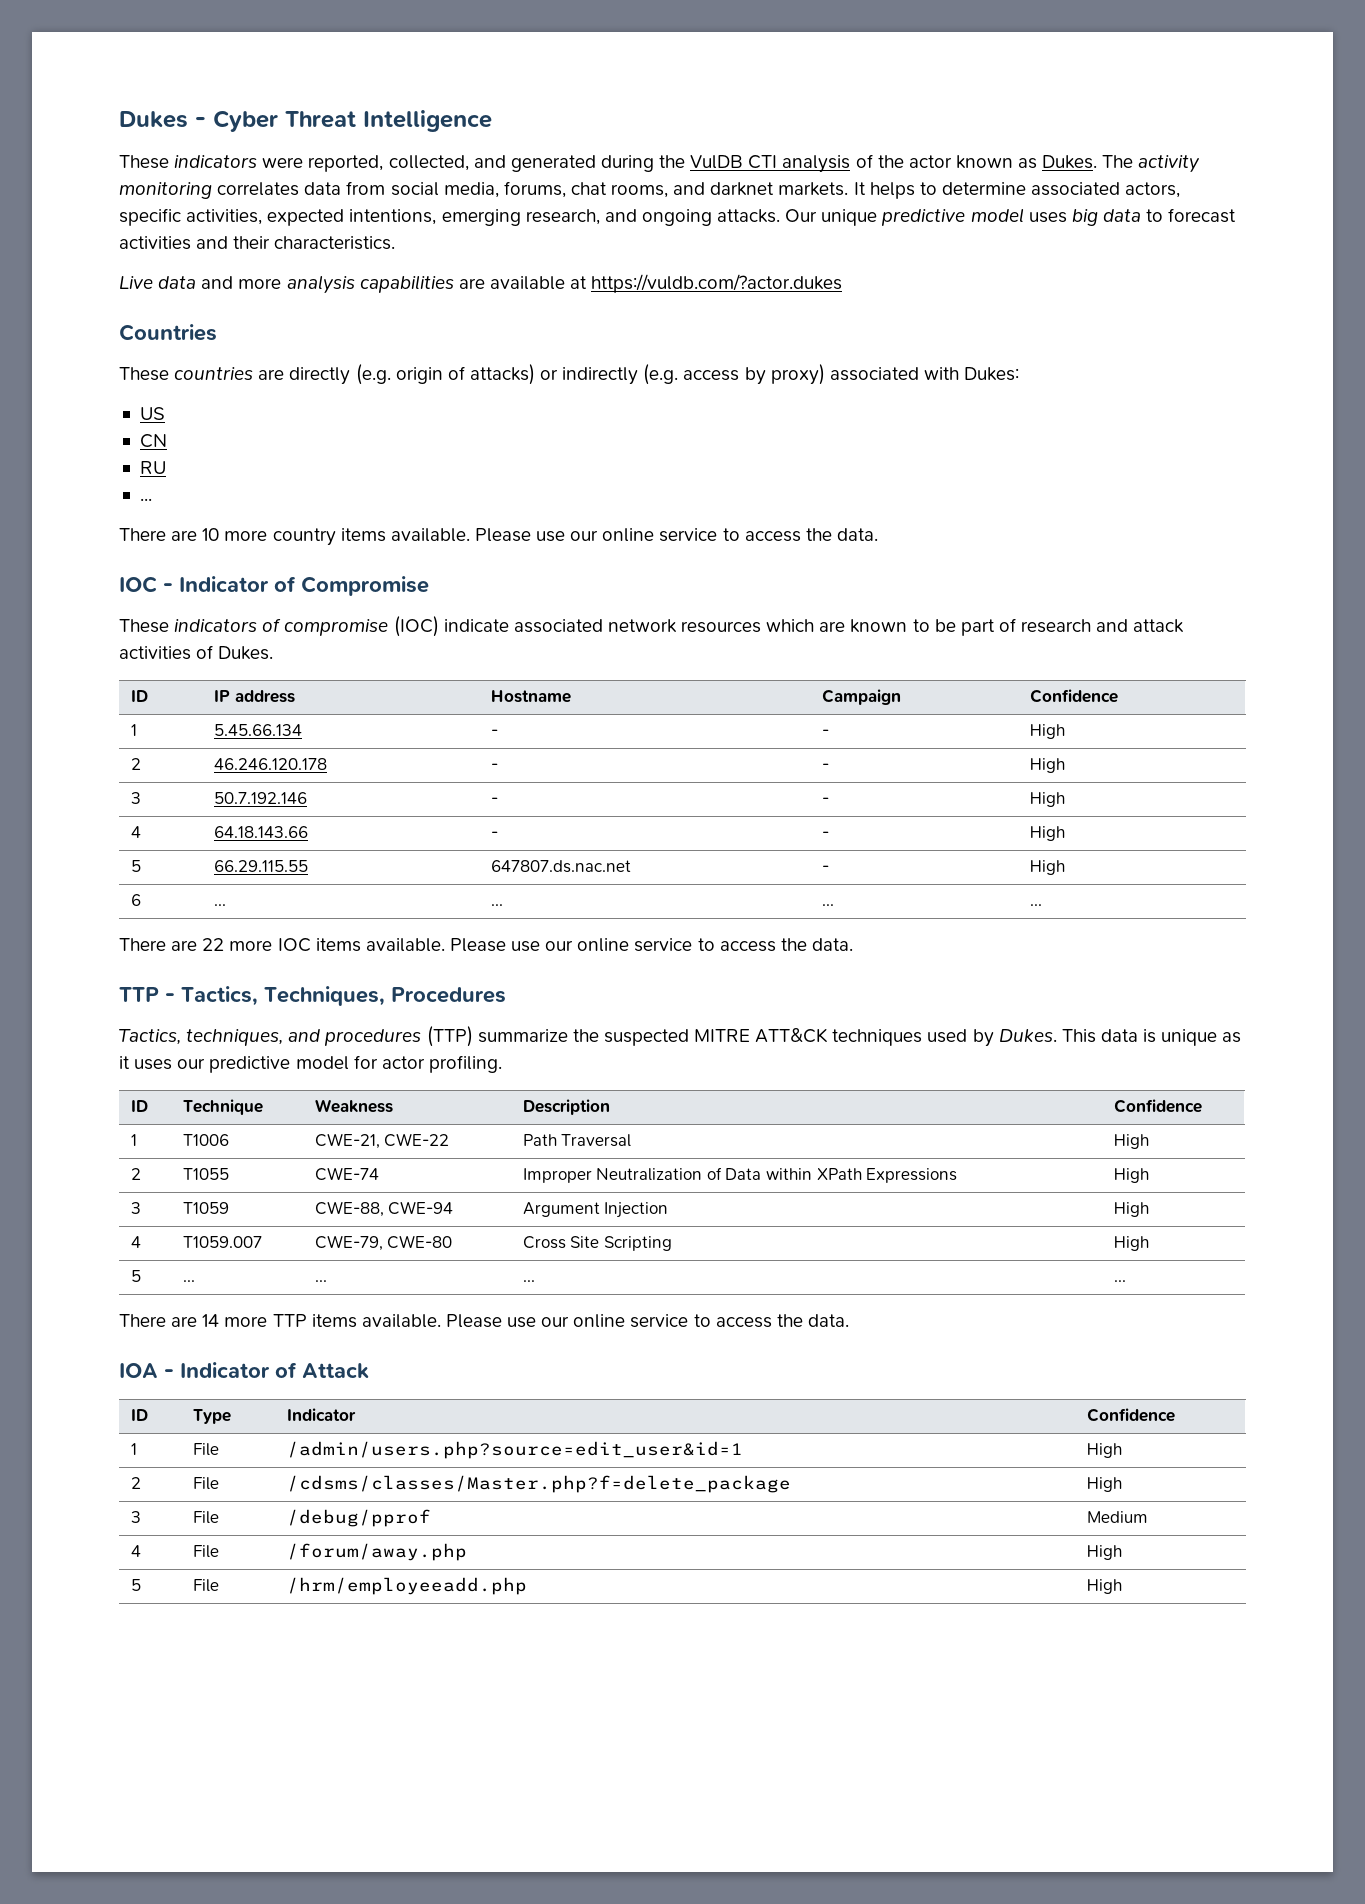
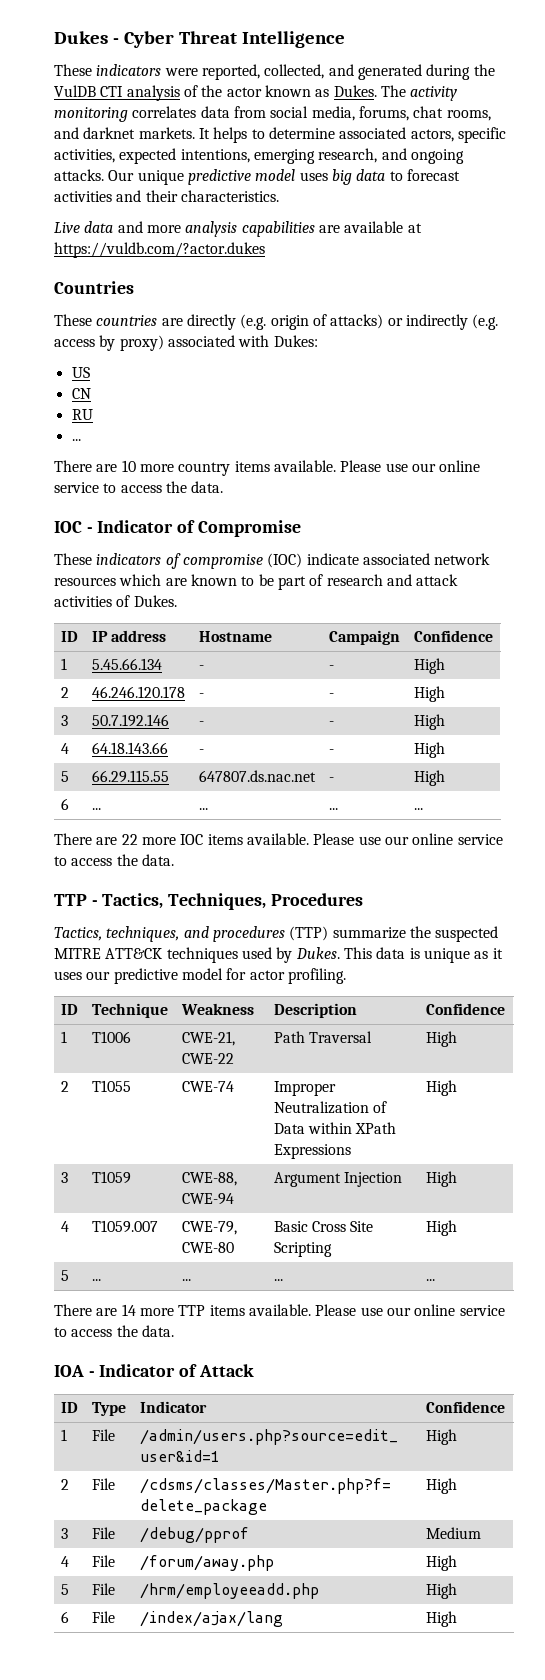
- 4 | T1059.007 | CWE-79, CWE-80 | Cross Site Scripting | High
+ 4 | T1059.007 | CWE-79, CWE-80 | Basic Cross Site Scripting | High
+ 6 | File | /index/ajax/lang | High

